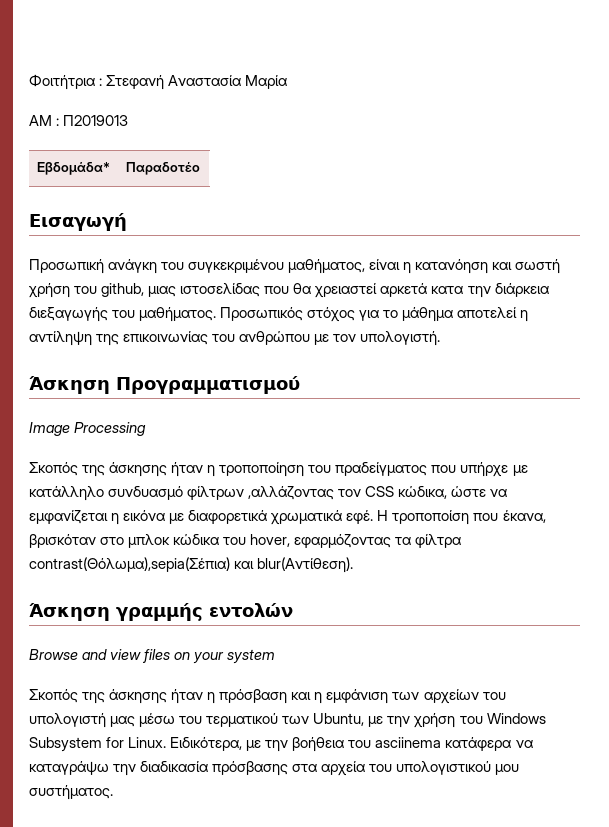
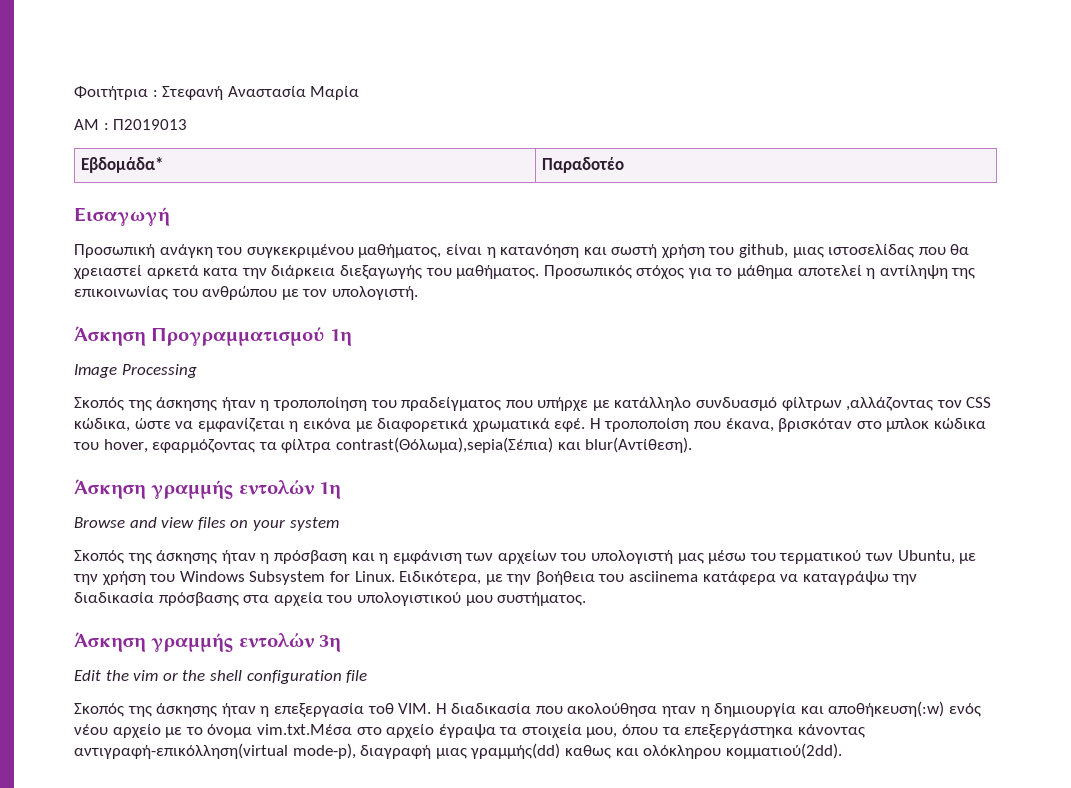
- Άσκηση Προγραμματισμού
+ Άσκηση Προγραμματισμού 1η
- Άσκηση γραμμής εντολών
+ Άσκηση γραμμής εντολών 1η
+ Άσκηση γραμμής εντολών 3η
+ Edit the vim or the shell configuration file
+ Σκοπός της άσκησης ήταν η επεξεργασία τοθ VIM. Η διαδικασία που ακολούθησα ηταν η δημιουργία και αποθήκευση(:w) ενός νέου αρχείο με το όνομα vim.txt.Μέσα στο αρχείο έγραψα τα στοιχεία μου, όπου τα επεξεργάστηκα κάνοντας αντιγραφή-επικόλληση(virtual mode-p), διαγραφή μιας γραμμής(dd) καθως και ολόκληρου κομματιού(2dd).

